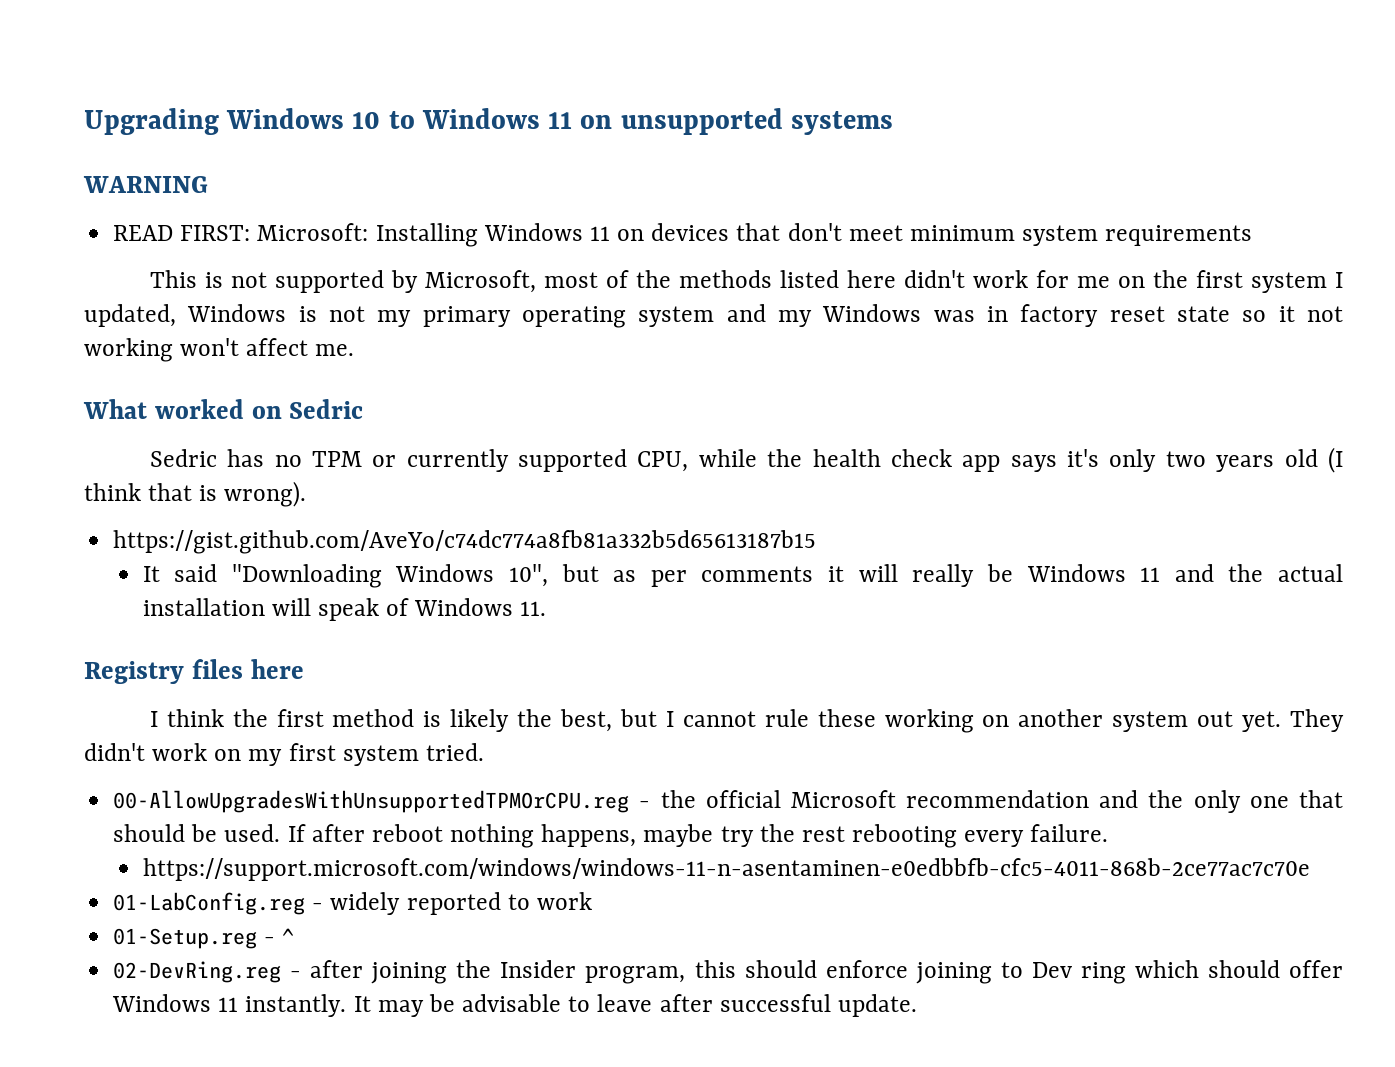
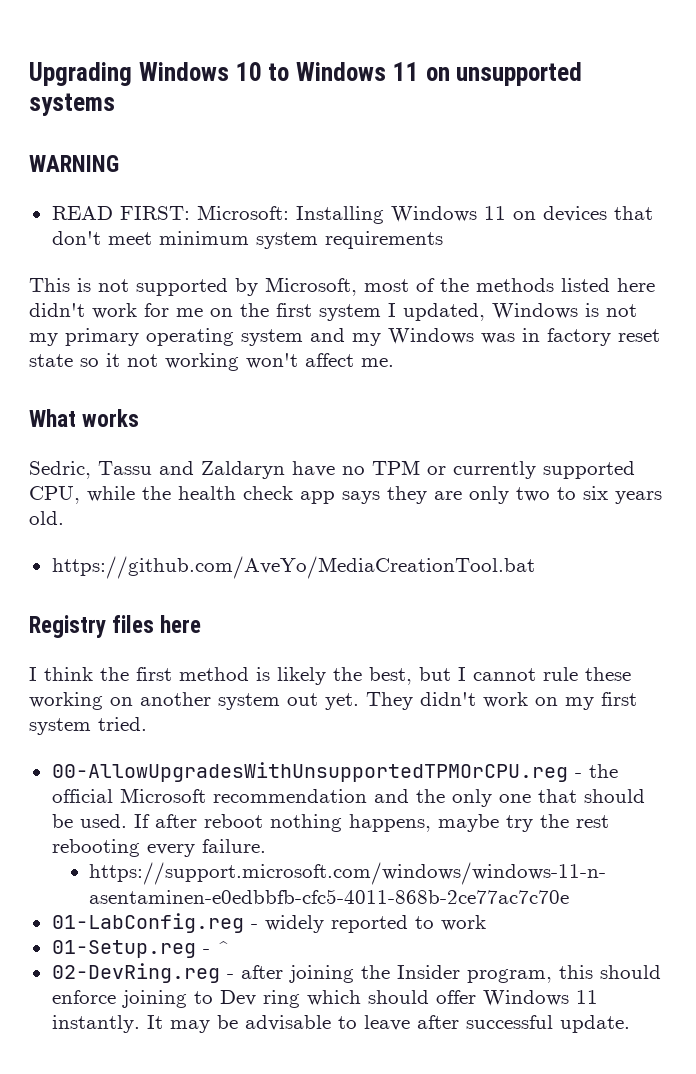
- What worked on Sedric
- Sedric has no TPM or currently supported CPU, while the health check app says it's only two years old (I think that is wrong).
- https://gist.github.com/AveYo/c74dc774a8fb81a332b5d65613187b15
- It said "Downloading Windows 10", but as per comments it will really be Windows 11 and the actual installation will speak of Windows 11.
+ What works
+ Sedric, Tassu and Zaldaryn have no TPM or currently supported CPU, while the health check app says they are only two to six years old.
+ https://github.com/AveYo/MediaCreationTool.bat

